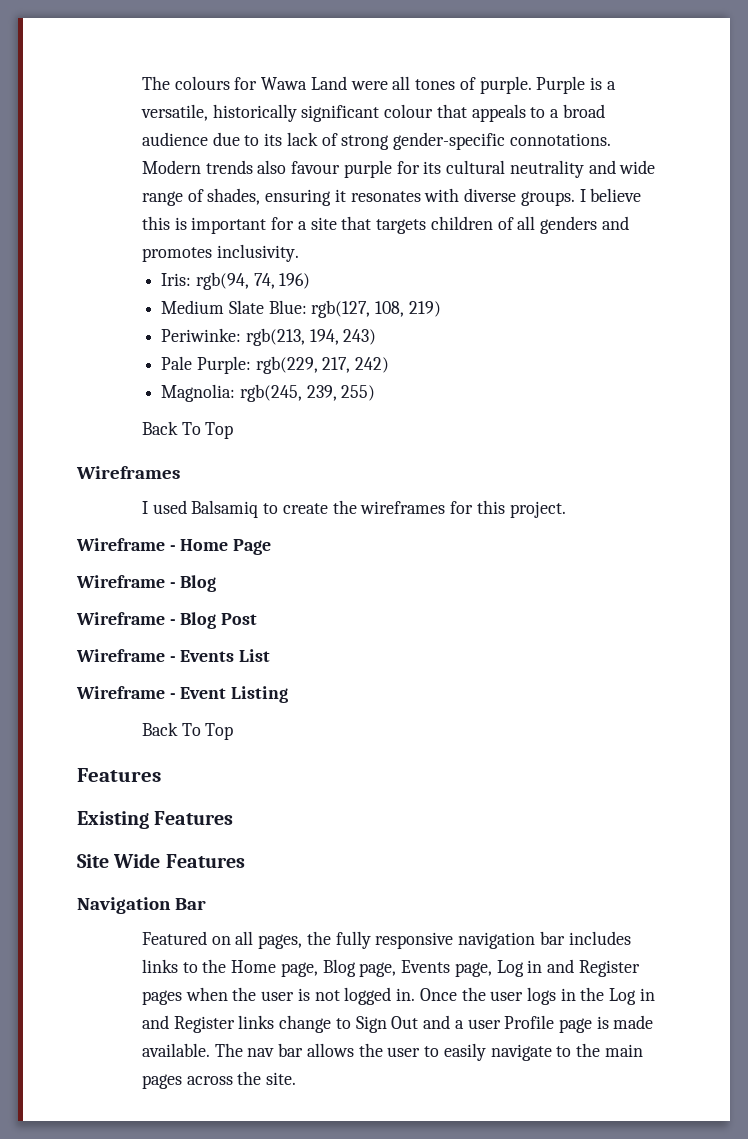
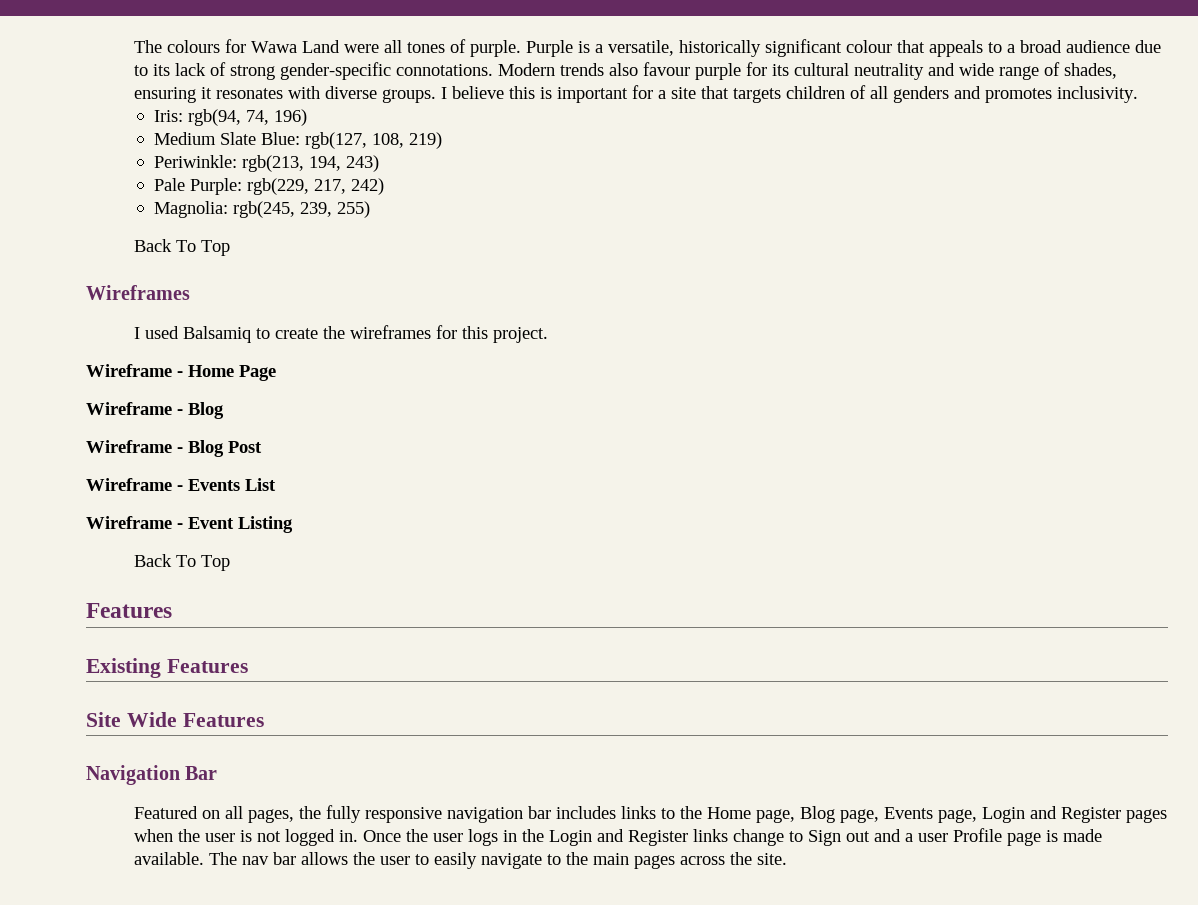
- Periwinke: rgb(213, 194, 243)
+ Periwinkle: rgb(213, 194, 243)
- Featured on all pages, the fully responsive navigation bar includes links to the Home page, Blog page, Events page, Log in and Register pages when the user is not logged in.
+ Featured on all pages, the fully responsive navigation bar includes links to the Home page, Blog page, Events page, Login and Register pages when the user is not logged in.
- Once the user logs in the Log in and Register links change to Sign Out and a user Profile page is made available.
+ Once the user logs in the Login and Register links change to Sign out and a user Profile page is made available.

